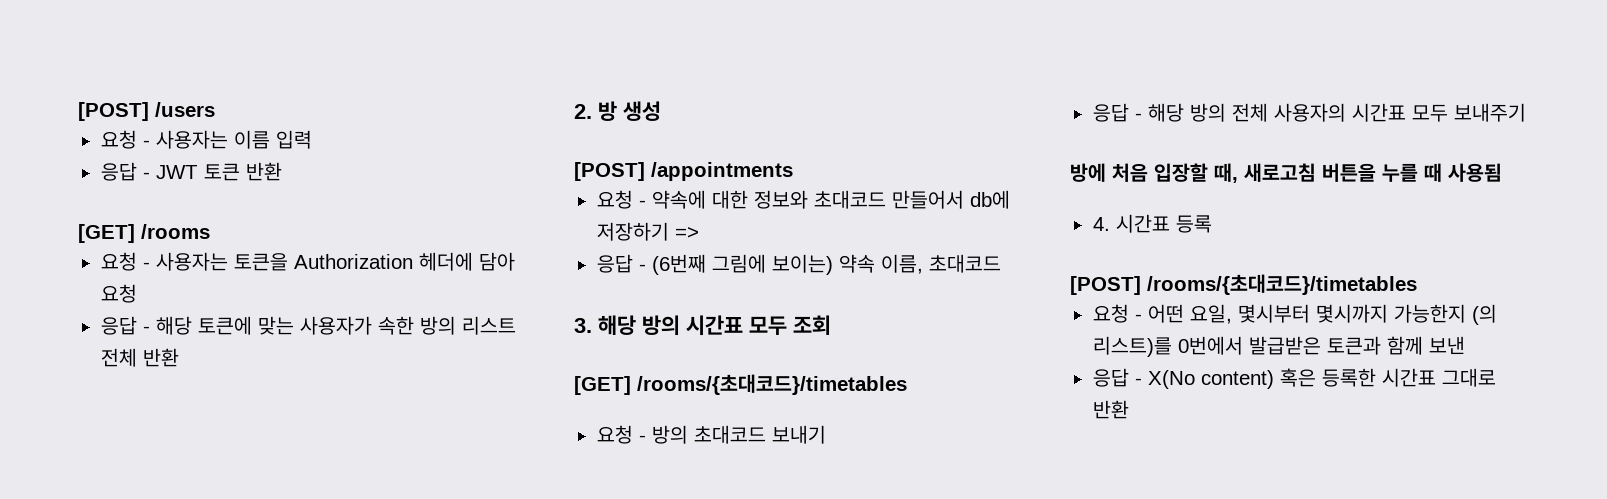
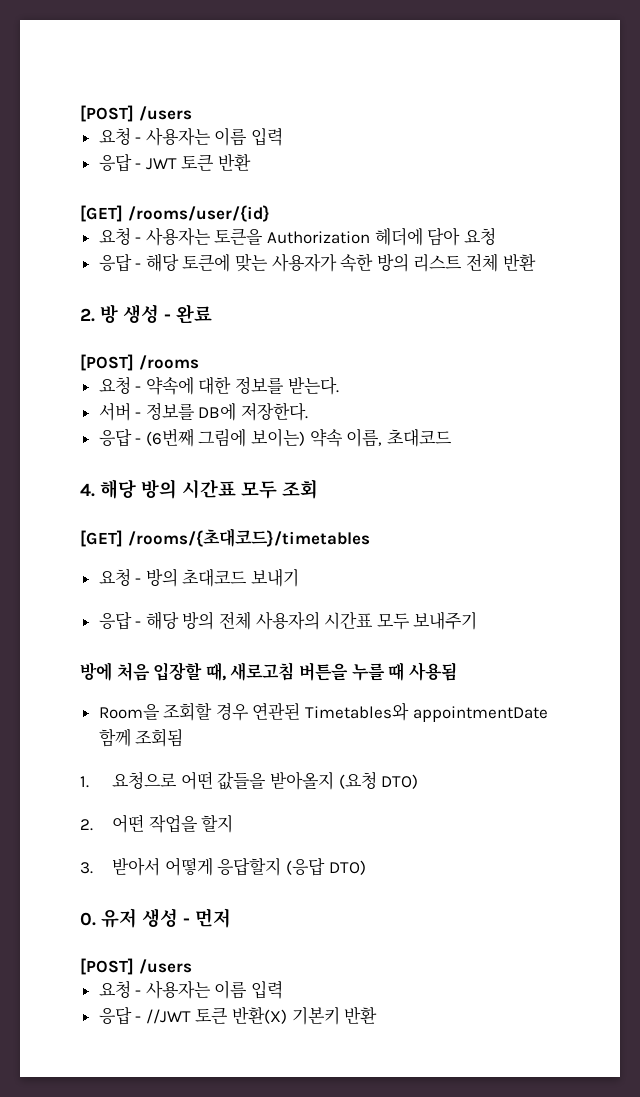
- [GET] /rooms
+ [GET] /rooms/user/{id}
- 2. 방 생성
- [POST] /appointments
+ 2. 방 생성 - 완료
+ [POST] /rooms
- 요청 - 약속에 대한 정보와 초대코드 만들어서 db에 저장하기 =>
+ 요청 - 약속에 대한 정보를 받는다.
+ 서버 - 정보를 DB에 저장한다.
- 3. 해당 방의 시간표 모두 조회
+ 4. 해당 방의 시간표 모두 조회
- 4. 시간표 등록
- [POST] /rooms/{초대코드}/timetables
- 요청 - 어떤 요일, 몇시부터 몇시까지 가능한지 (의 리스트)를 0번에서 발급받은 토큰과 함께 보낸
- 응답 - X(No content) 혹은 등록한 시간표 그대로 반환
+ Room을 조회할 경우 연관된 Timetables와 appointmentDate 함께 조회됨
+ 1. 요청으로 어떤 값들을 받아올지 (요청 DTO)
+ 2. 어떤 작업을 할지
+ 3. 받아서 어떻게 응답할지 (응답 DTO)
+ 0. 유저 생성 - 먼저
+ [POST] /users
+ 요청 - 사용자는 이름 입력
+ 응답 - //JWT 토큰 반환(X) 기본키 반환

